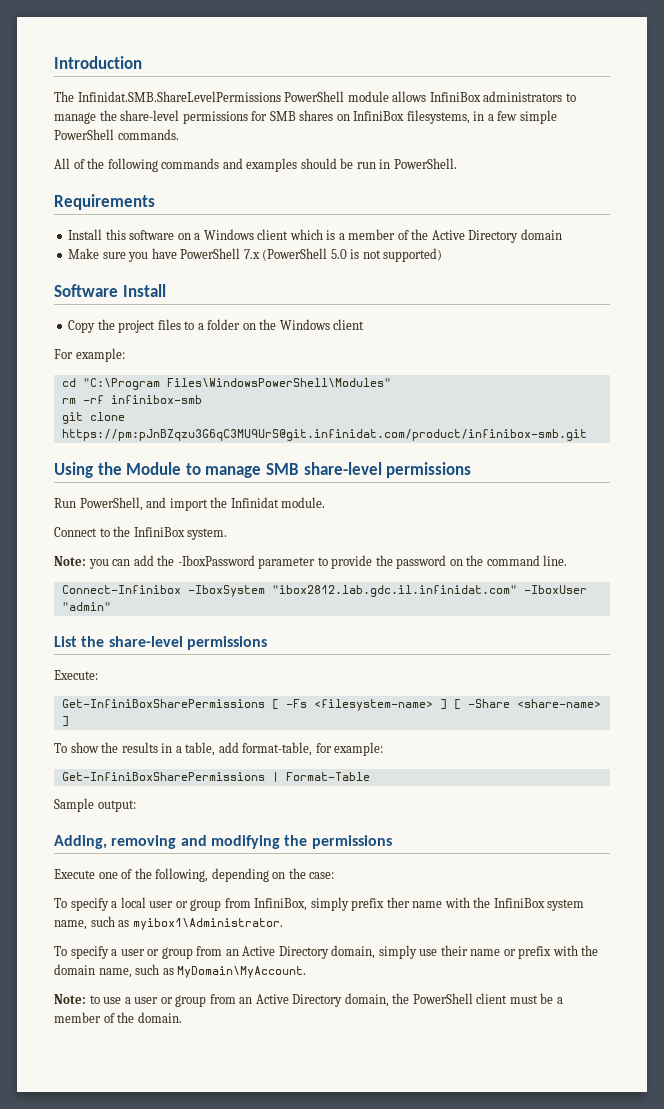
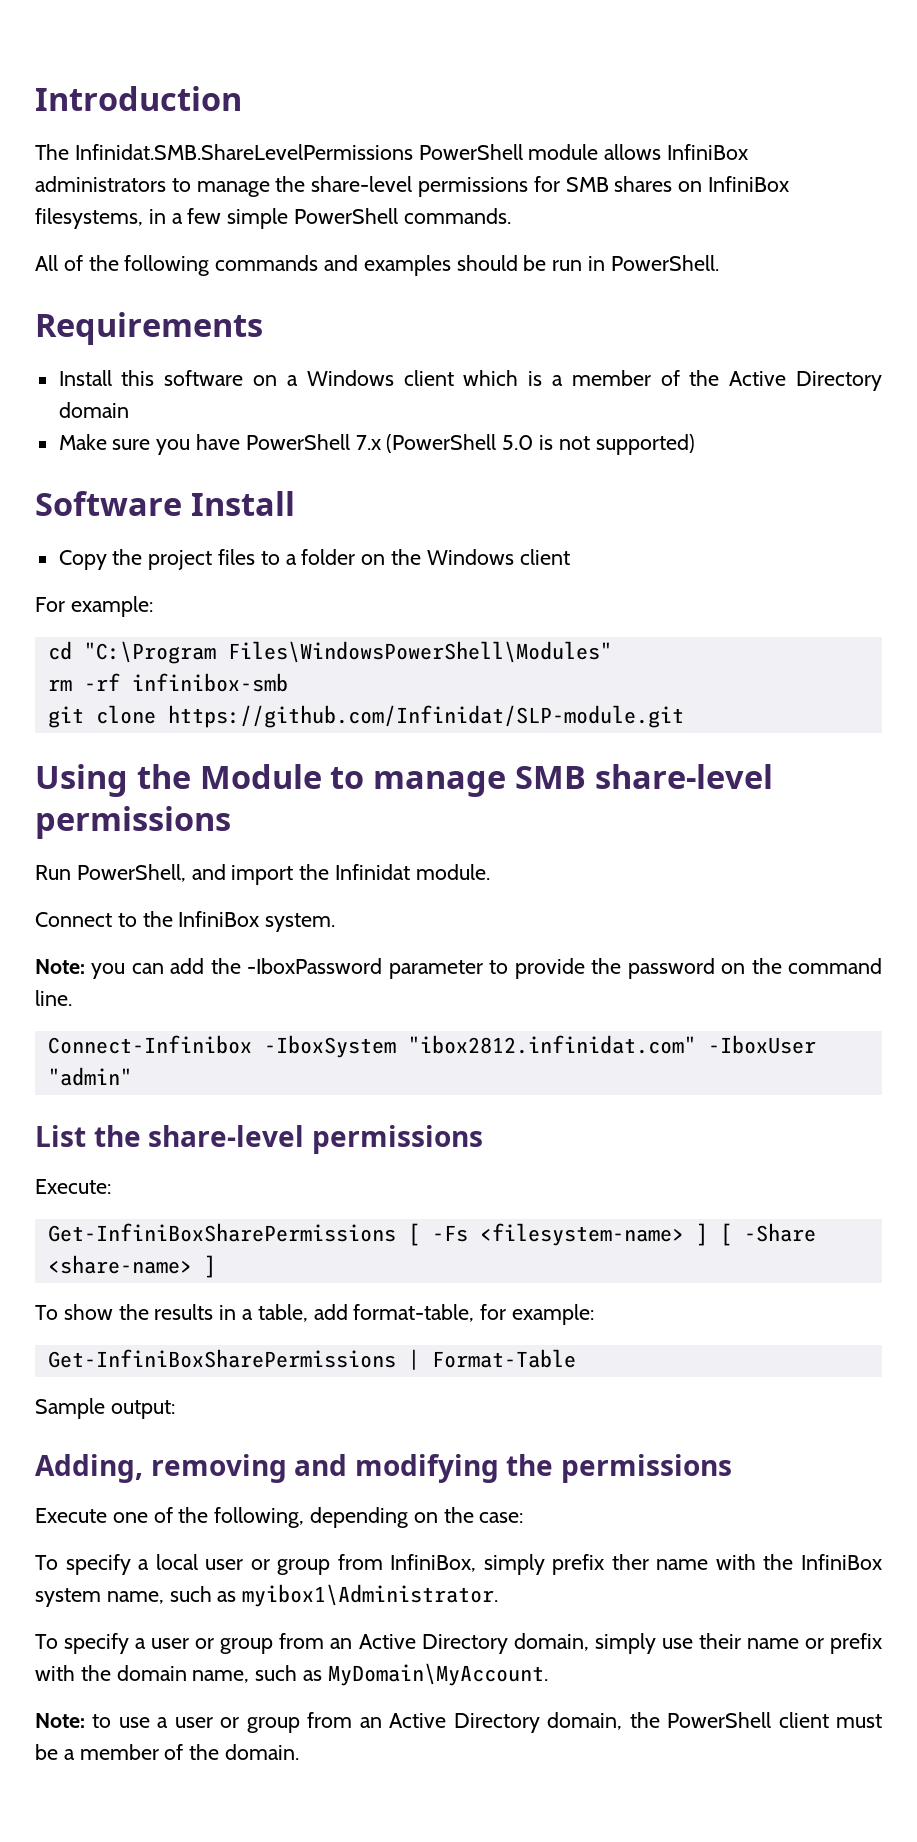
- git clone https://pm:pJnBZqzu3G6qC3MU9UrS@git.infinidat.com/product/infinibox-smb.git
+ git clone https://github.com/Infinidat/SLP-module.git
- Connect-Infinibox -IboxSystem "ibox2812.lab.gdc.il.infinidat.com" -IboxUser "admin"
+ Connect-Infinibox -IboxSystem "ibox2812.infinidat.com" -IboxUser "admin"

